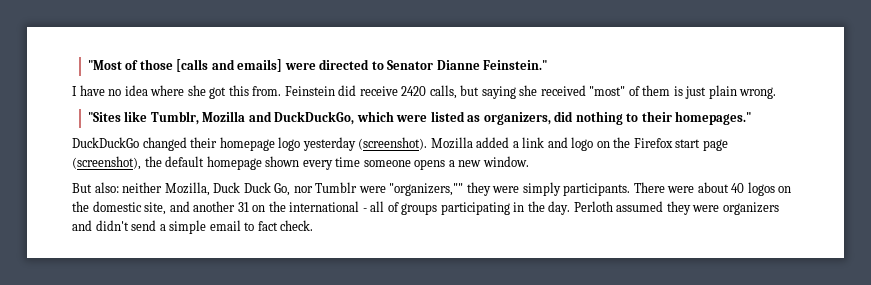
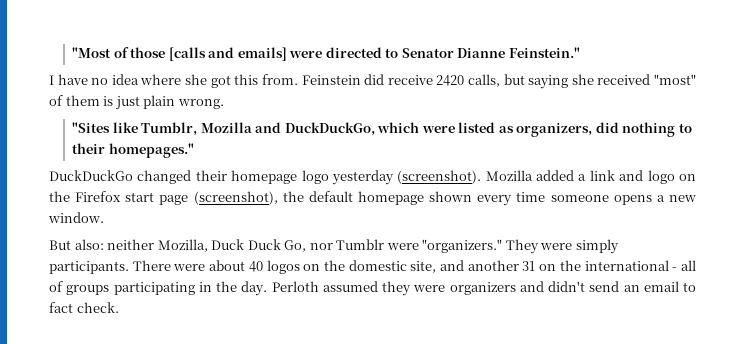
- But also: neither Mozilla, Duck Duck Go, nor Tumblr were "organizers,"" they were simply participants.
+ But also: neither Mozilla, Duck Duck Go, nor Tumblr were "organizers." They were simply participants.
- Perloth assumed they were organizers and didn't send a simple email to fact check.
+ Perloth assumed they were organizers and didn't send an email to fact check.

